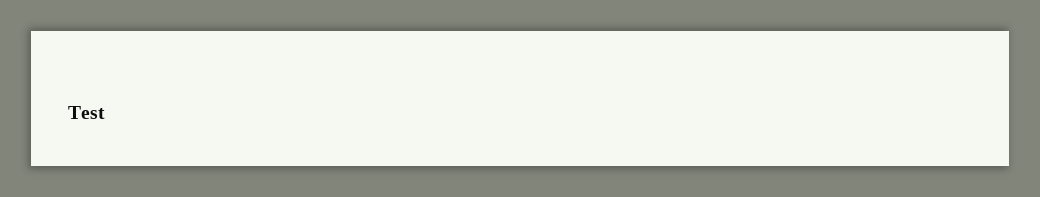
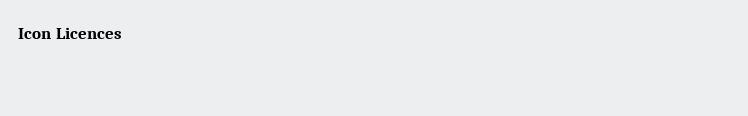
- Test
+ Icon Licences

